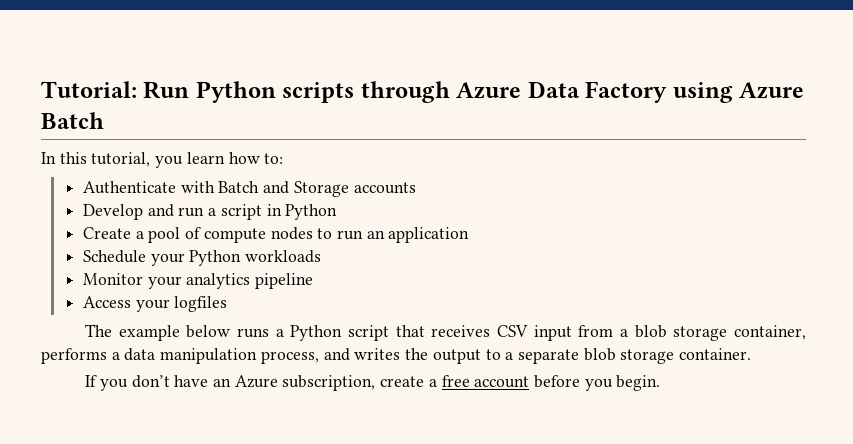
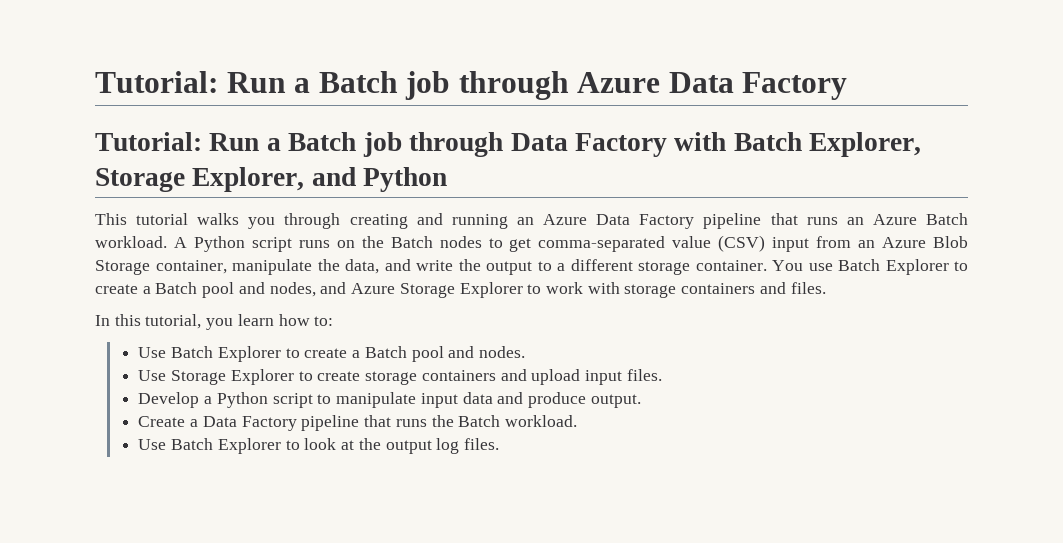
- Tutorial: Run Python scripts through Azure Data Factory using Azure Batch
+ Tutorial: Run a Batch job through Azure Data Factory
+ Tutorial: Run a Batch job through Data Factory with Batch Explorer, Storage Explorer, and Python
+ This tutorial walks you through creating and running an Azure Data Factory pipeline that runs an Azure Batch workload. A Python script runs on the Batch nodes to get comma-separated value (CSV) input from an Azure Blob Storage container, manipulate the data, and write the output to a different storage container. You use Batch Explorer to create a Batch pool and nodes, and Azure Storage Explorer to work with storage containers and files.
- Authenticate with Batch and Storage accounts
- Develop and run a script in Python
- Create a pool of compute nodes to run an application
- Schedule your Python workloads
- Monitor your analytics pipeline
- Access your logfiles
- The example below runs a Python script that receives CSV input from a blob storage container, performs a data manipulation process, and writes the output to a separate blob storage container.
- If you don’t have an Azure subscription, create a free account before you begin.
+ Use Batch Explorer to create a Batch pool and nodes.
+ Use Storage Explorer to create storage containers and upload input files.
+ Develop a Python script to manipulate input data and produce output.
+ Create a Data Factory pipeline that runs the Batch workload.
+ Use Batch Explorer to look at the output log files.

